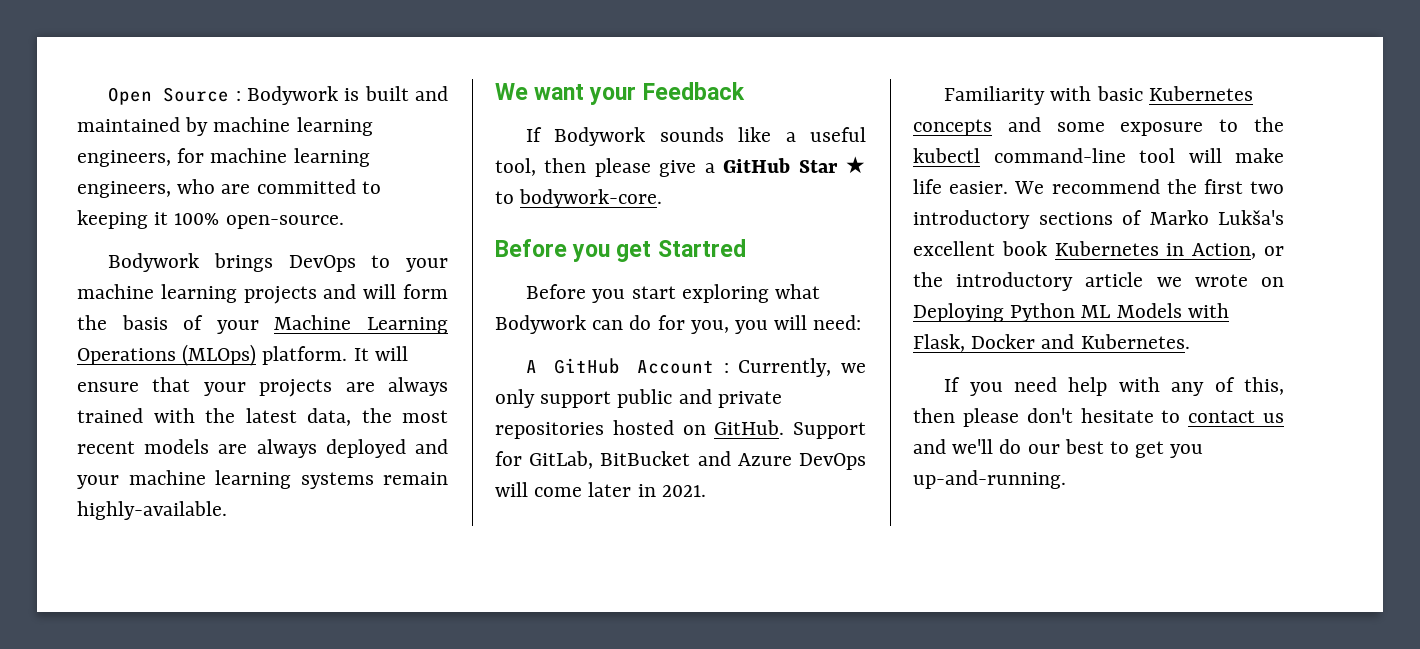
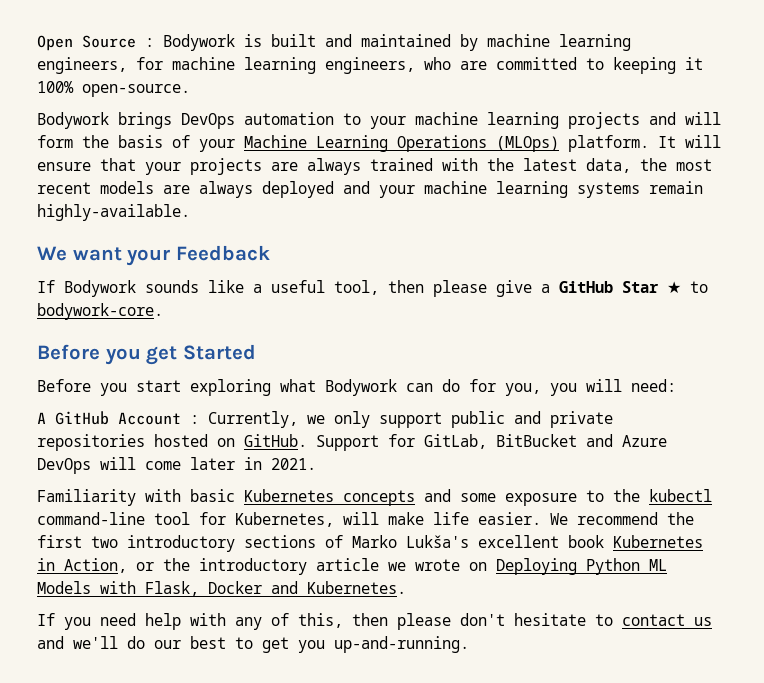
- Bodywork brings DevOps to your machine learning projects and will form the basis of your Machine Learning Operations (MLOps) platform.
+ Bodywork brings DevOps automation to your machine learning projects and will form the basis of your Machine Learning Operations (MLOps) platform.
- Before you get Startred
+ Before you get Started
- Familiarity with basic Kubernetes concepts and some exposure to the kubectl command-line tool will make life easier.
+ Familiarity with basic Kubernetes concepts and some exposure to the kubectl command-line tool for Kubernetes, will make life easier.

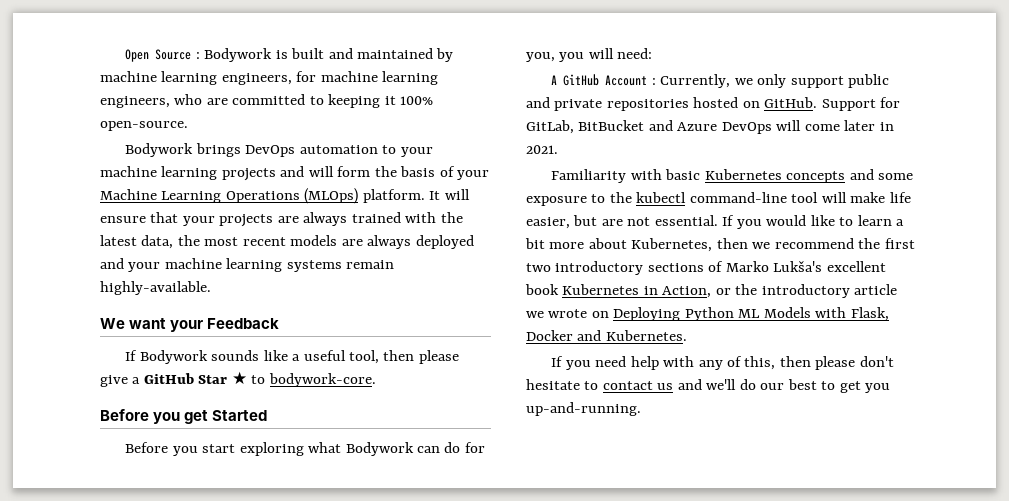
- Familiarity with basic Kubernetes concepts and some exposure to the kubectl command-line tool for Kubernetes, will make life easier. We recommend the first two introductory sections of Marko Lukša's excellent book Kubernetes in Action, or the introductory article we wrote on Deploying Python ML Models with Flask, Docker and Kubernetes.
+ Familiarity with basic Kubernetes concepts and some exposure to the kubectl command-line tool will make life easier, but are not essential. If you would like to learn a bit more about Kubernetes, then we recommend the first two introductory sections of Marko Lukša's excellent book Kubernetes in Action, or the introductory article we wrote on Deploying Python ML Models with Flask, Docker and Kubernetes.

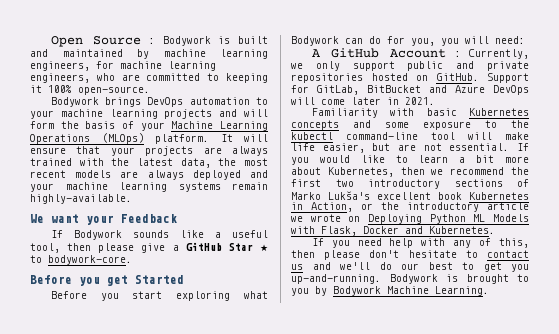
+ Bodywork is brought to you by Bodywork Machine Learning.

